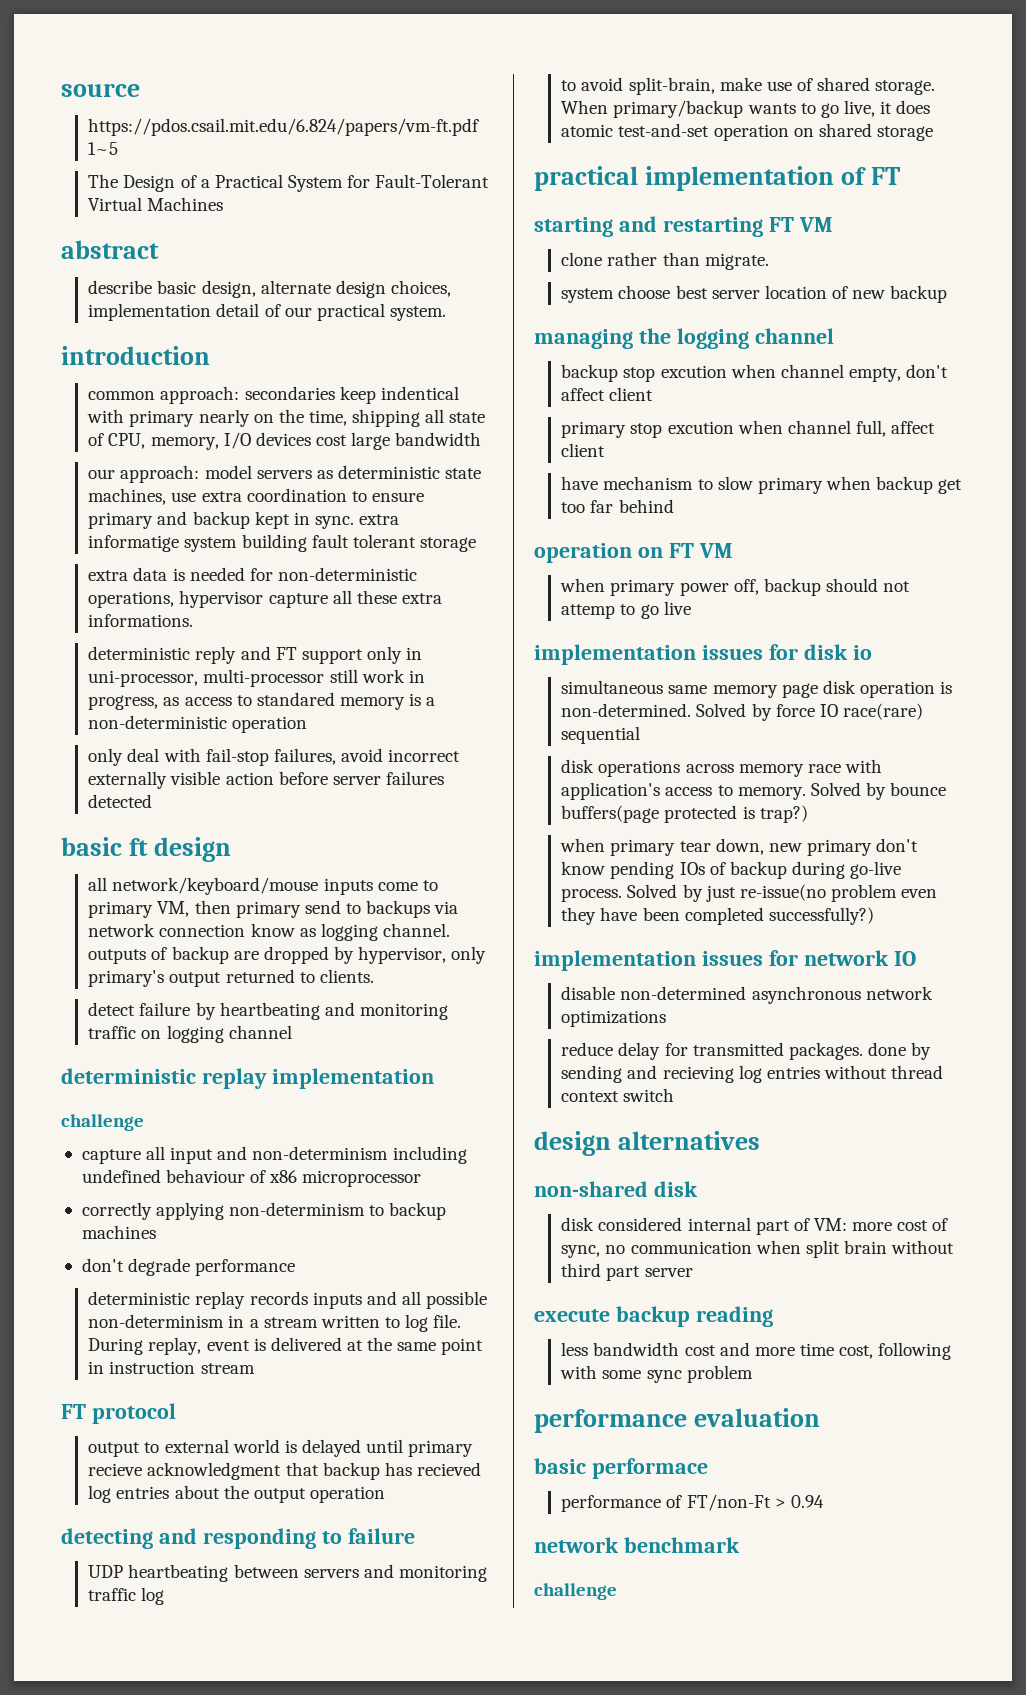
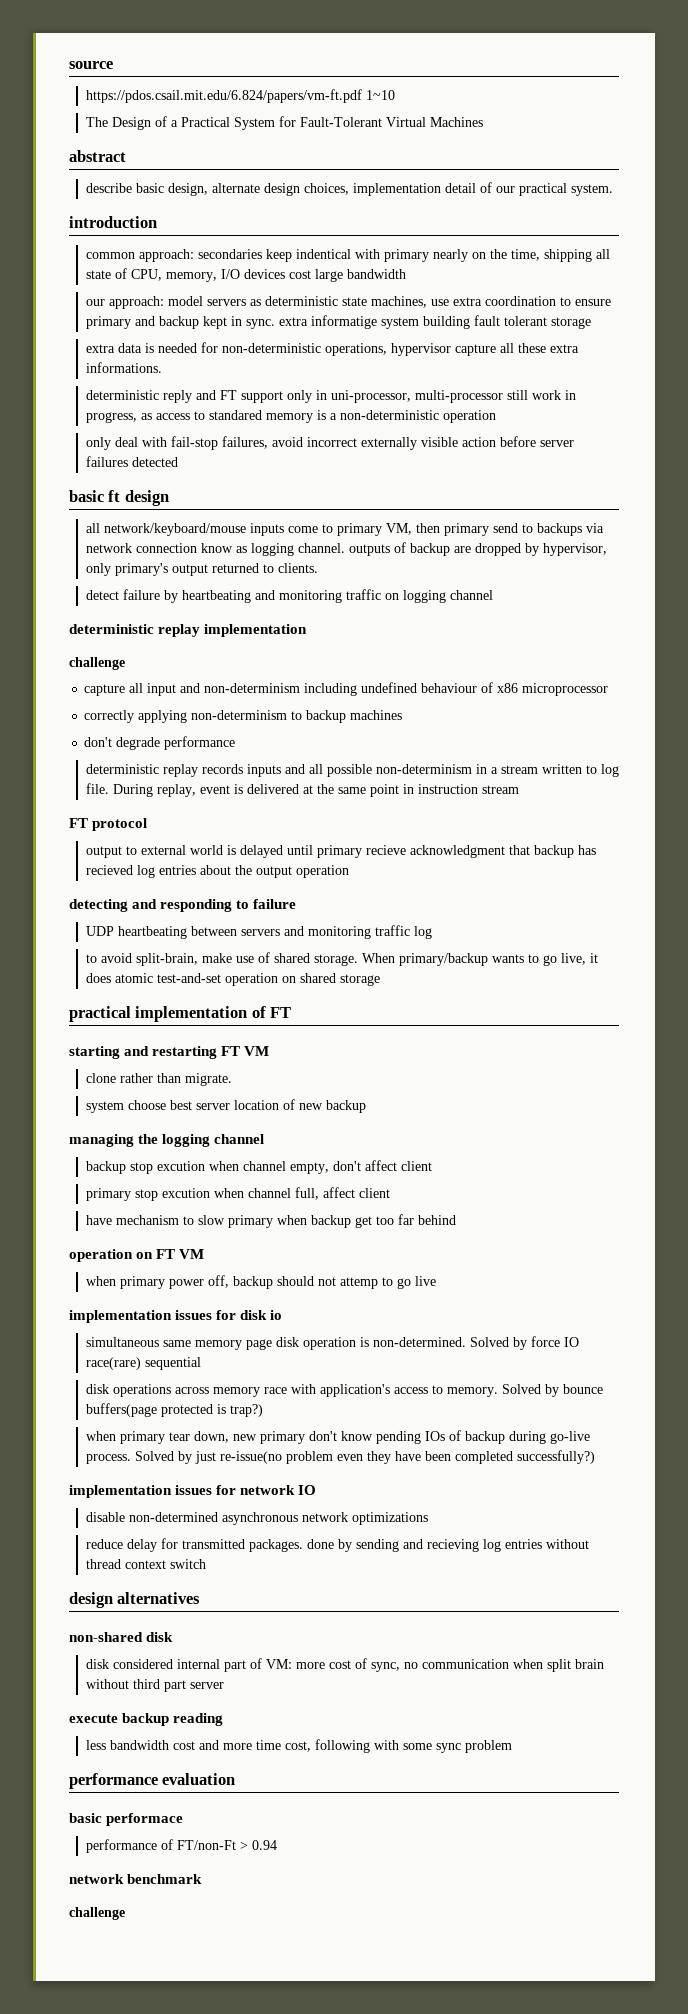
- https://pdos.csail.mit.edu/6.824/papers/vm-ft.pdf 1~5
+ https://pdos.csail.mit.edu/6.824/papers/vm-ft.pdf 1~10

